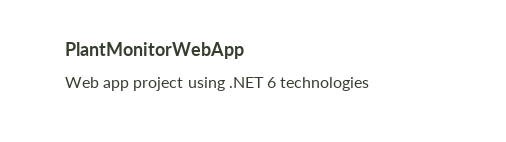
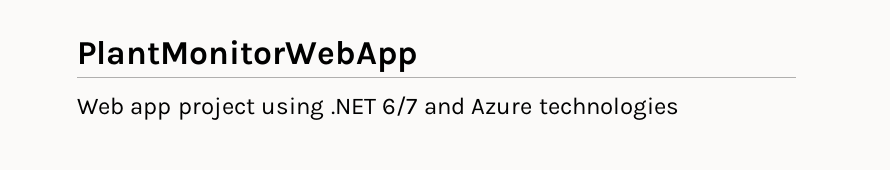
- Web app project using .NET 6 technologies
+ Web app project using .NET 6/7 and Azure technologies

